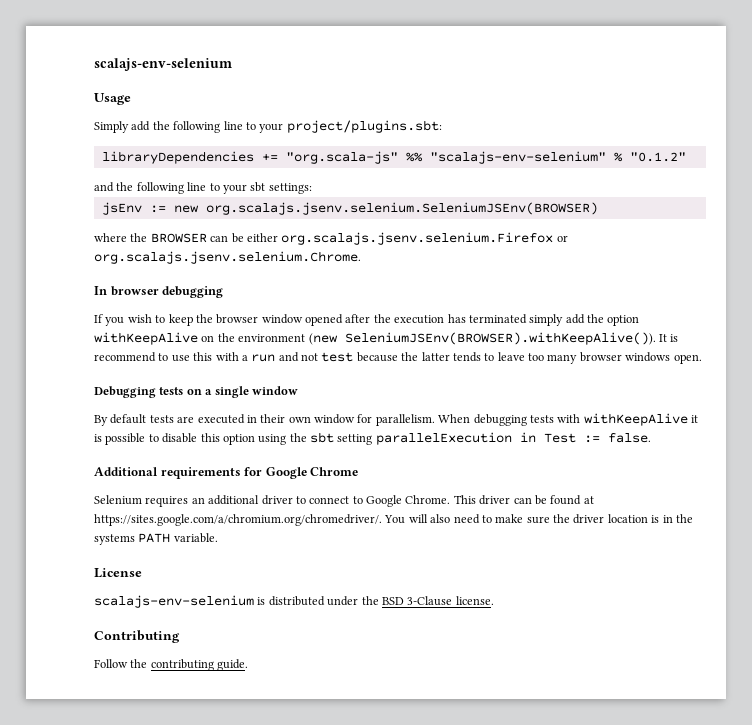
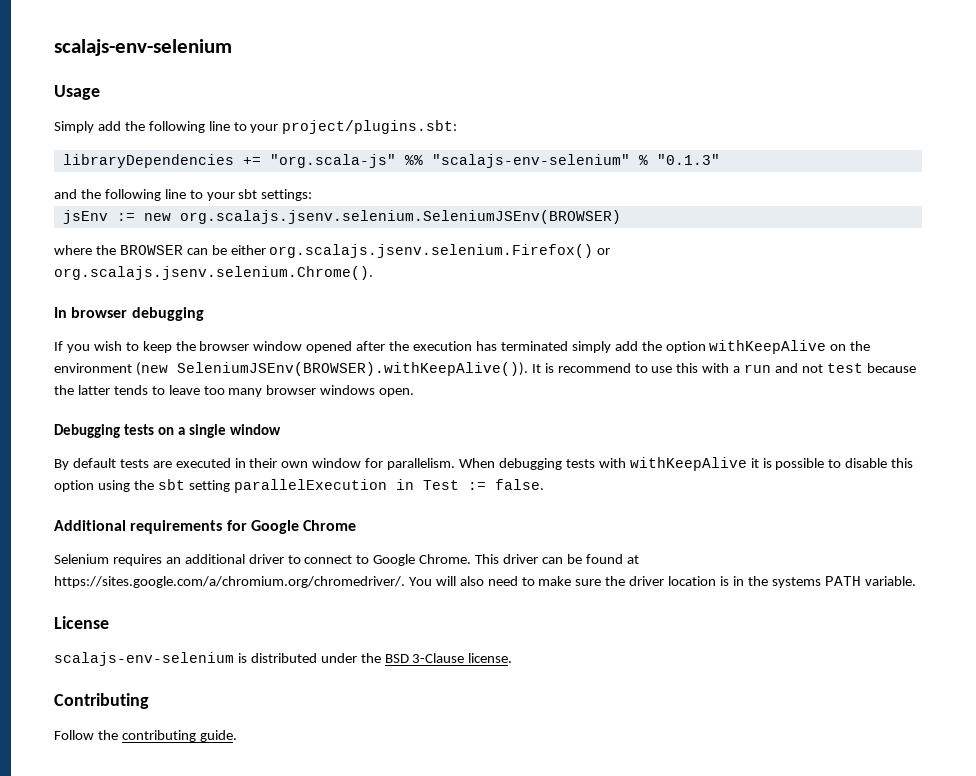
- libraryDependencies += "org.scala-js" %% "scalajs-env-selenium" % "0.1.2"
+ libraryDependencies += "org.scala-js" %% "scalajs-env-selenium" % "0.1.3"
- where the BROWSER can be either org.scalajs.jsenv.selenium.Firefox or org.scalajs.jsenv.selenium.Chrome.
+ where the BROWSER can be either org.scalajs.jsenv.selenium.Firefox() or org.scalajs.jsenv.selenium.Chrome().

